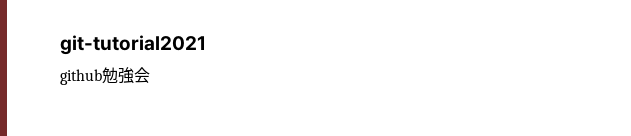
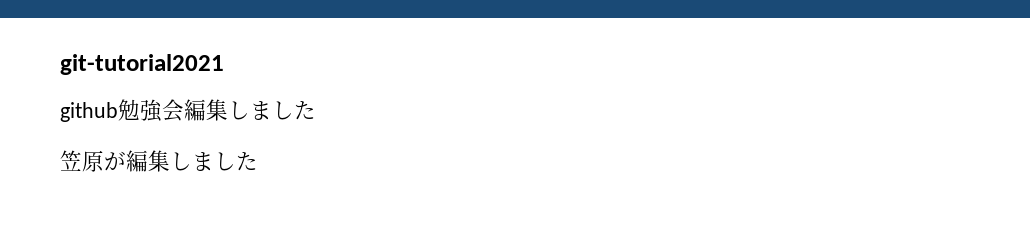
- github勉強会
+ github勉強会編集しました
+ 笠原が編集しました

